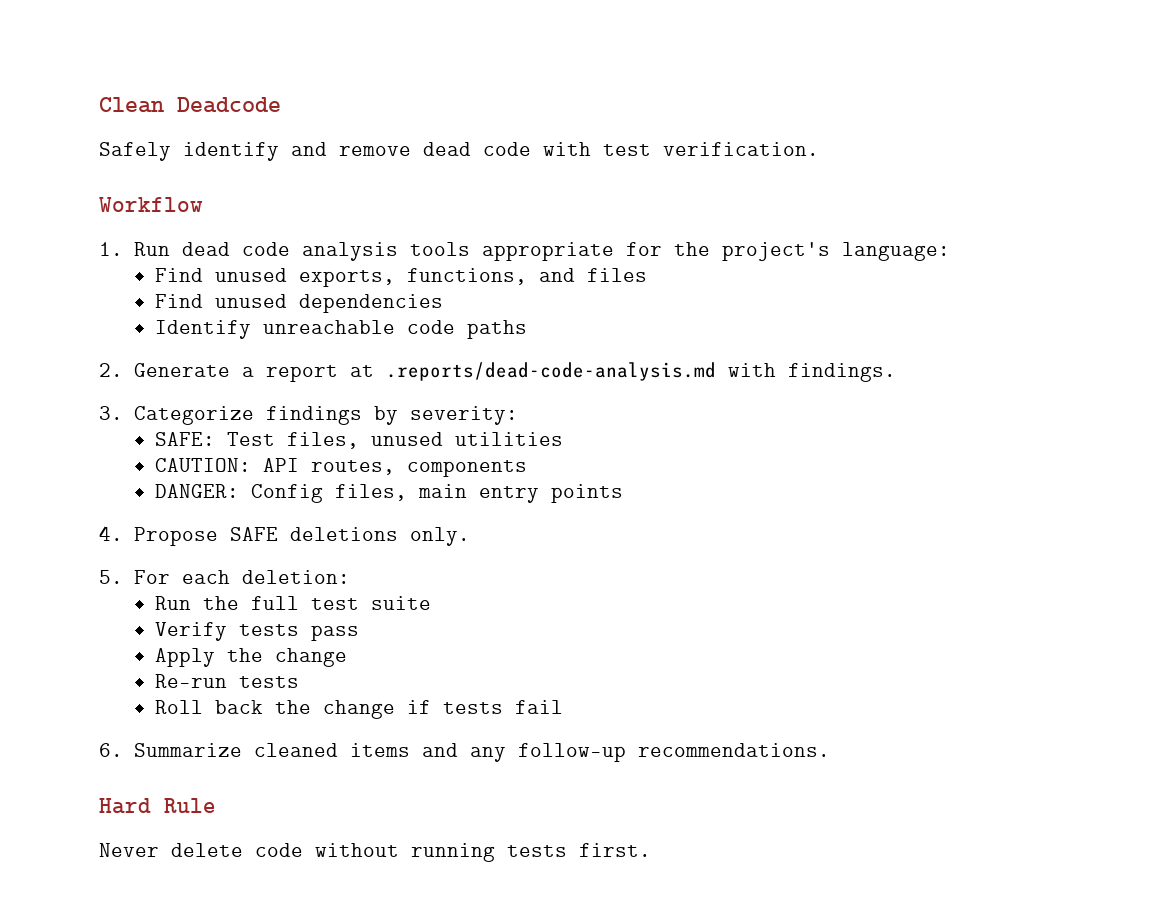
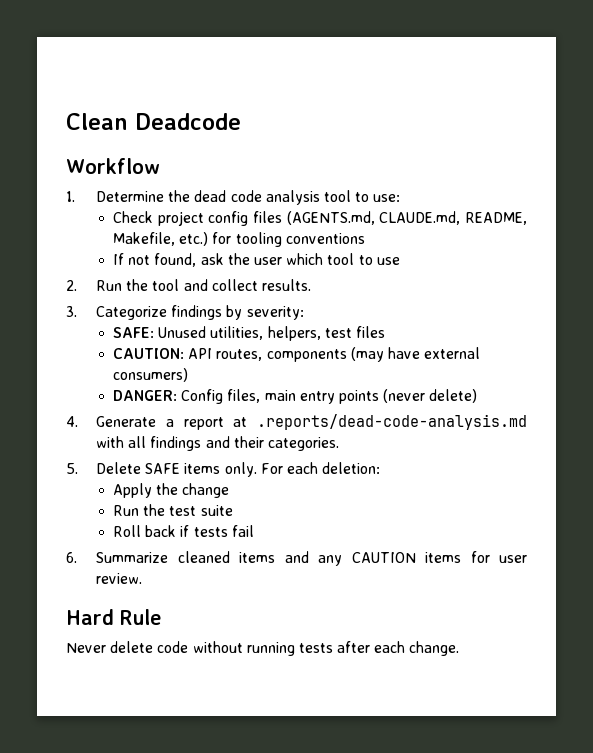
- Safely identify and remove dead code with test verification.
- 1. Run dead code analysis tools appropriate for the project's language:
- Find unused exports, functions, and files
- Find unused dependencies
- Identify unreachable code paths
- 2. Generate a report at .reports/dead-code-analysis.md with findings.
+ 1. Determine the dead code analysis tool to use:
+ Check project config files (AGENTS.md, CLAUDE.md, README, Makefile, etc.) for tooling conventions
+ If not found, ask the user which tool to use
+ 2. Run the tool and collect results.
  3. Categorize findings by severity:
- SAFE: Test files, unused utilities
- CAUTION: API routes, components
- DANGER: Config files, main entry points
- 4. Propose SAFE deletions only.
- 5. For each deletion:
+ SAFE: Unused utilities, helpers, test files
+ CAUTION: API routes, components (may have external consumers)
+ DANGER: Config files, main entry points (never delete)
+ 4. Generate a report at .reports/dead-code-analysis.md with all findings and their categories.
+ 5. Delete SAFE items only. For each deletion:
- Run the full test suite
- Verify tests pass
- Re-run tests
+ Run the test suite
- Roll back the change if tests fail
+ Roll back if tests fail
- 6. Summarize cleaned items and any follow-up recommendations.
+ 6. Summarize cleaned items and any CAUTION items for user review.
- Never delete code without running tests first.
+ Never delete code without running tests after each change.

